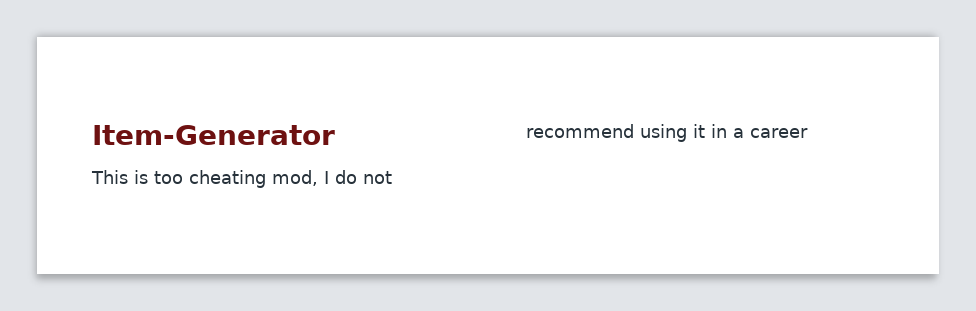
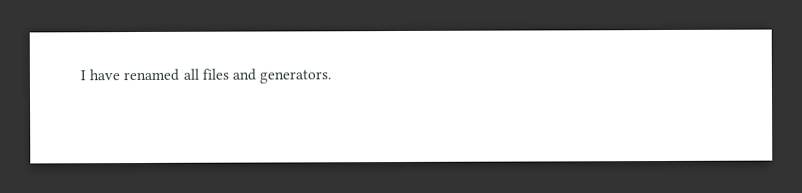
- Item-Generator
- This is too cheating mod, I do not recommend using it in a career
+ I have renamed all files and generators.

